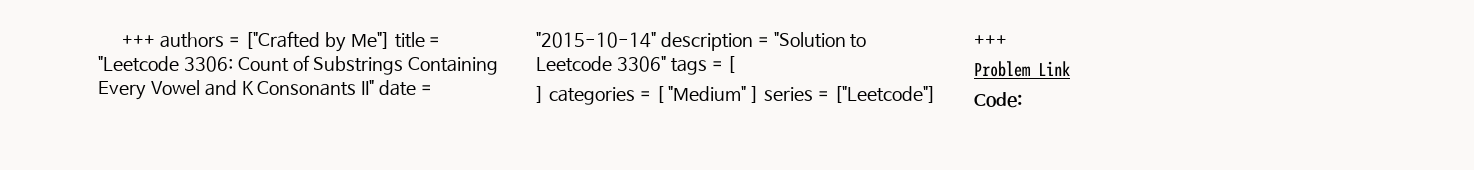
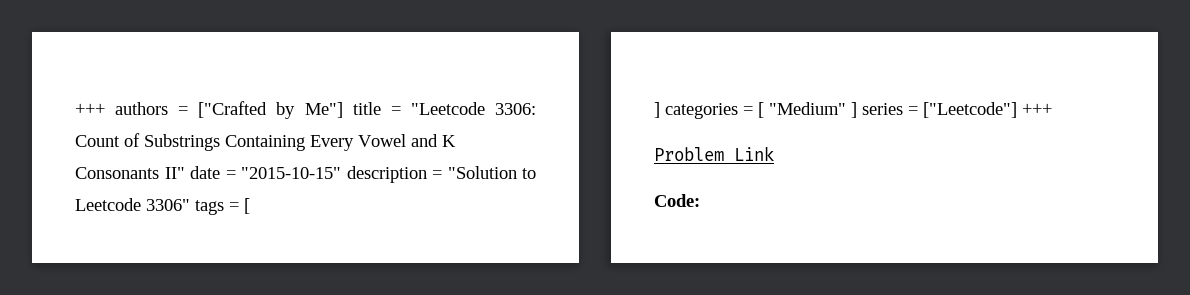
- +++ authors = ["Crafted by Me"] title = "Leetcode 3306: Count of Substrings Containing Every Vowel and K Consonants II" date = "2015-10-14" description = "Solution to Leetcode 3306" tags = [
+ +++ authors = ["Crafted by Me"] title = "Leetcode 3306: Count of Substrings Containing Every Vowel and K Consonants II" date = "2015-10-15" description = "Solution to Leetcode 3306" tags = [

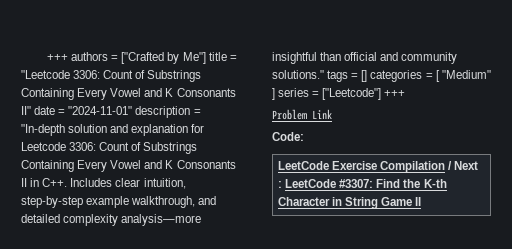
- +++ authors = ["Crafted by Me"] title = "Leetcode 3306: Count of Substrings Containing Every Vowel and K Consonants II" date = "2015-10-15" description = "Solution to Leetcode 3306" tags = [
- ] categories = [ "Medium" ] series = ["Leetcode"] +++
+ +++ authors = ["Crafted by Me"] title = "Leetcode 3306: Count of Substrings Containing Every Vowel and K Consonants II" date = "2024-11-01" description = "In-depth solution and explanation for Leetcode 3306: Count of Substrings Containing Every Vowel and K Consonants II in C++. Includes clear intuition, step-by-step example walkthrough, and detailed complexity analysis—more insightful than official and community solutions." tags = [] categories = [ "Medium" ] series = ["Leetcode"] +++
+ LeetCode Exercise Compilation / Next : LeetCode #3307: Find the K-th Character in String Game II

